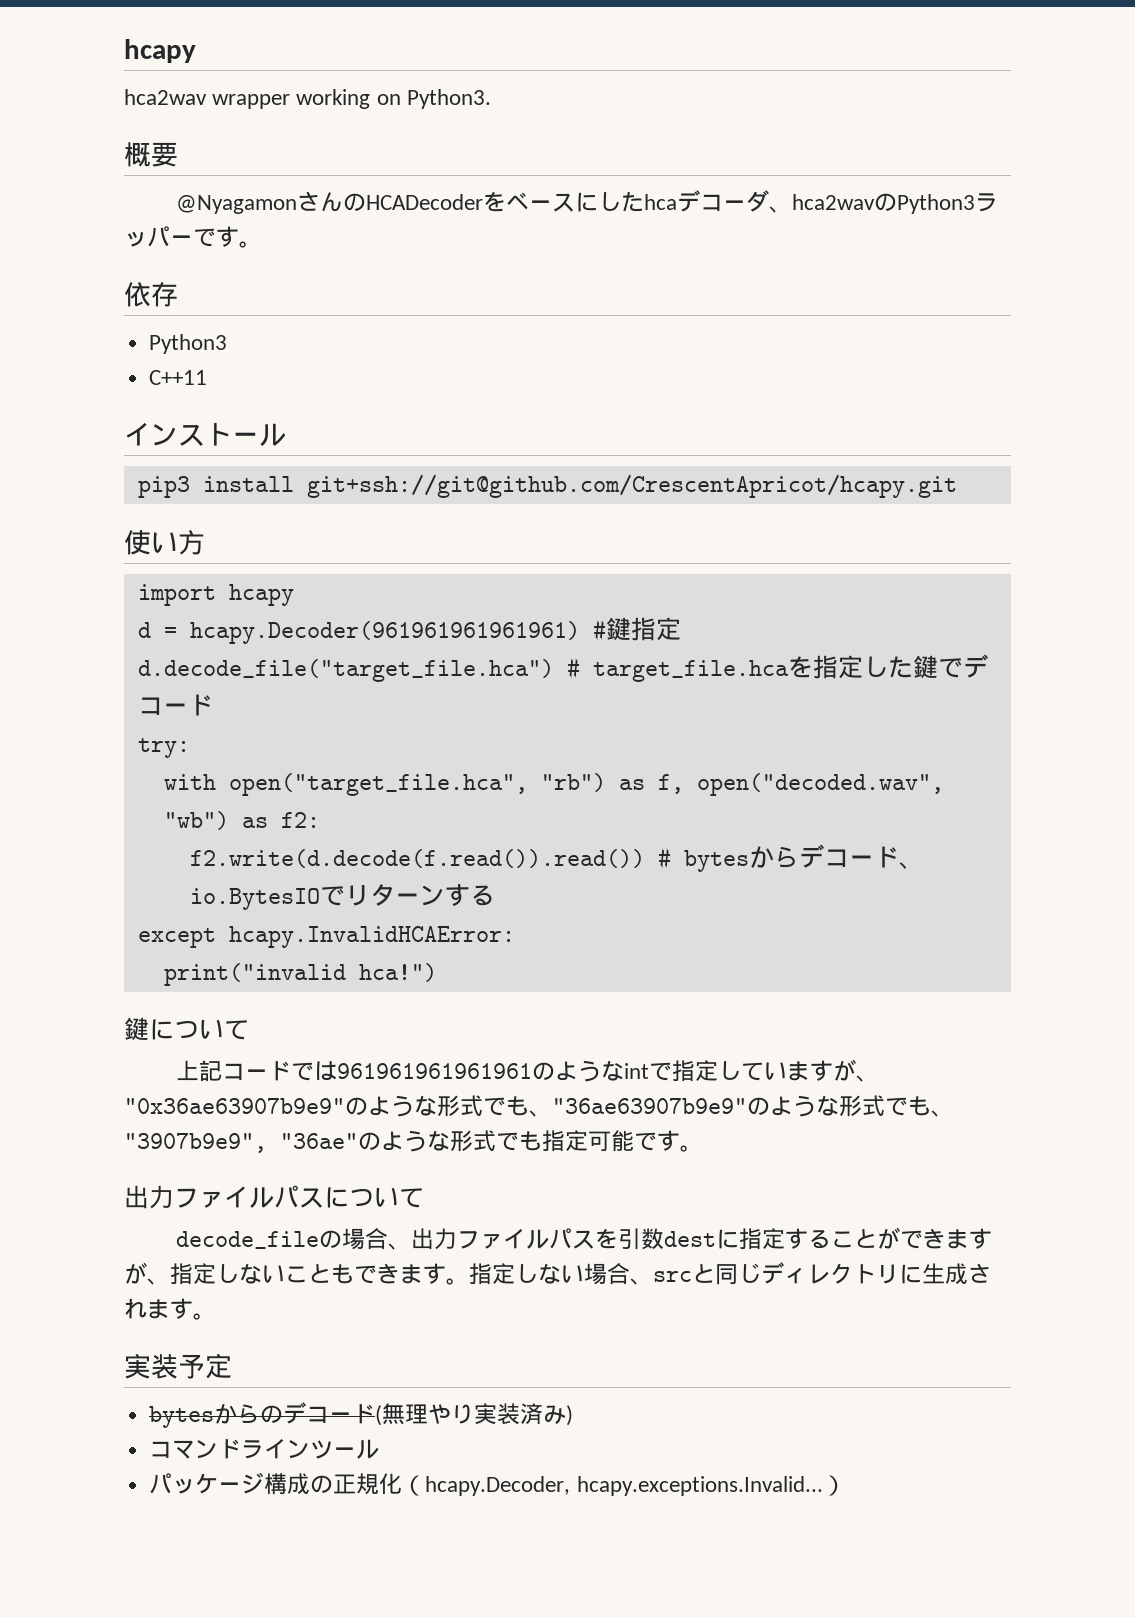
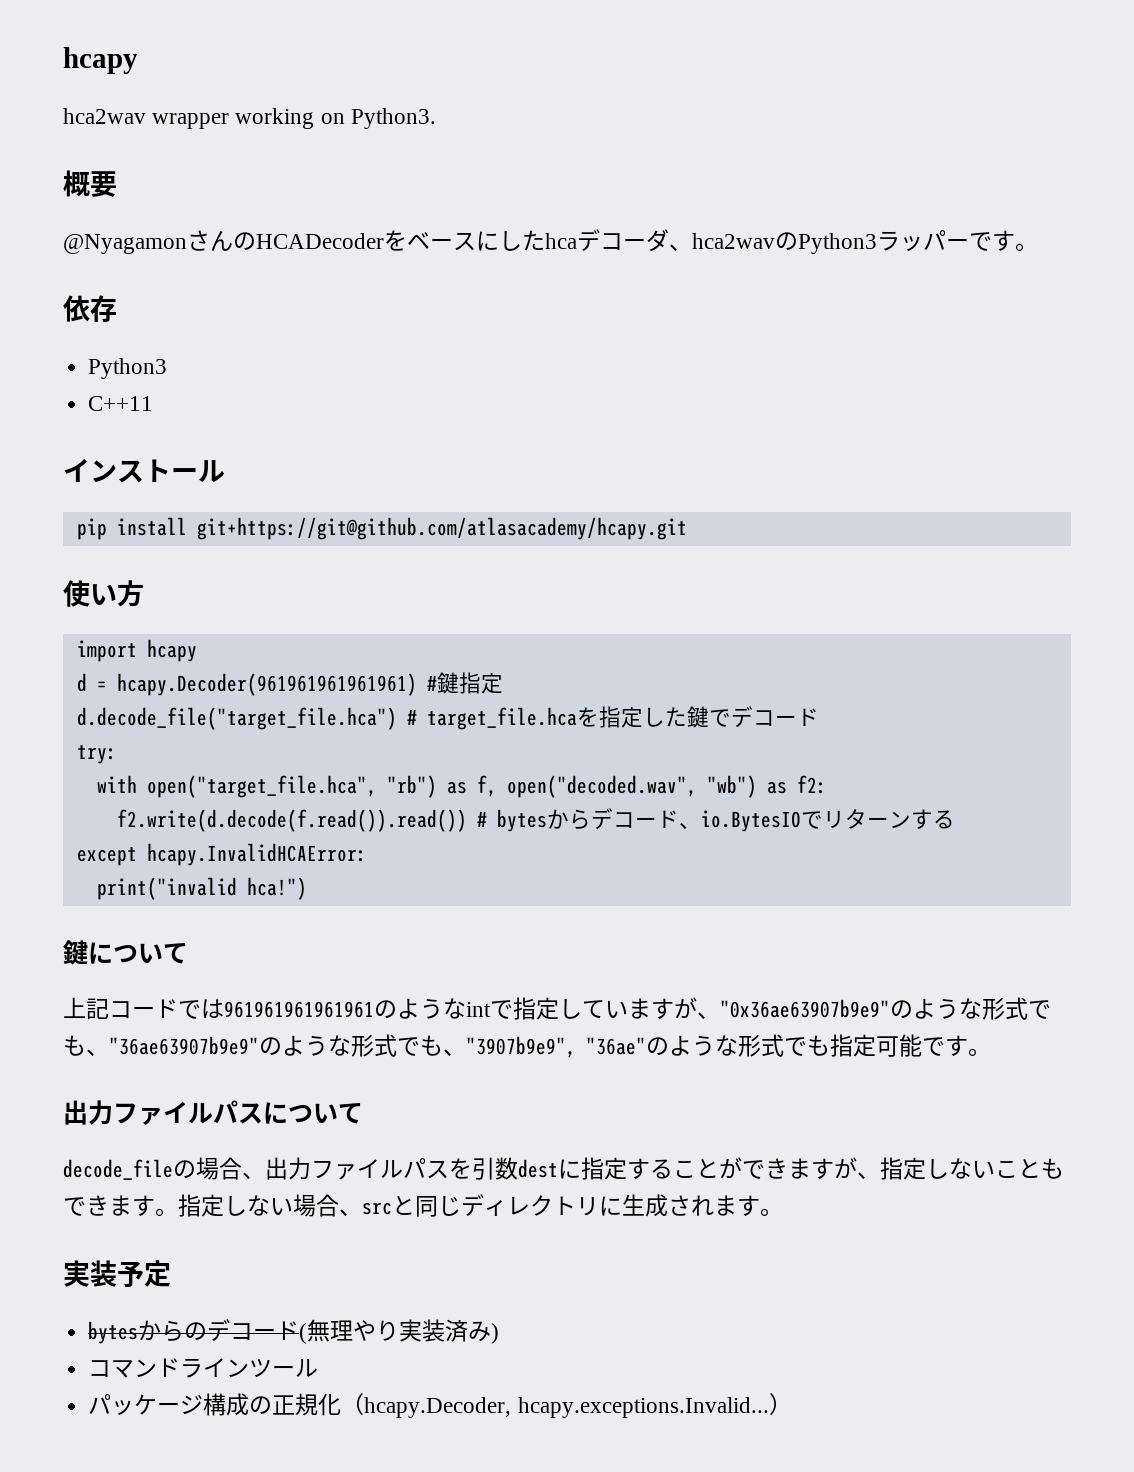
- pip3 install git+ssh://git@github.com/CrescentApricot/hcapy.git
+ pip install git+https://git@github.com/atlasacademy/hcapy.git

